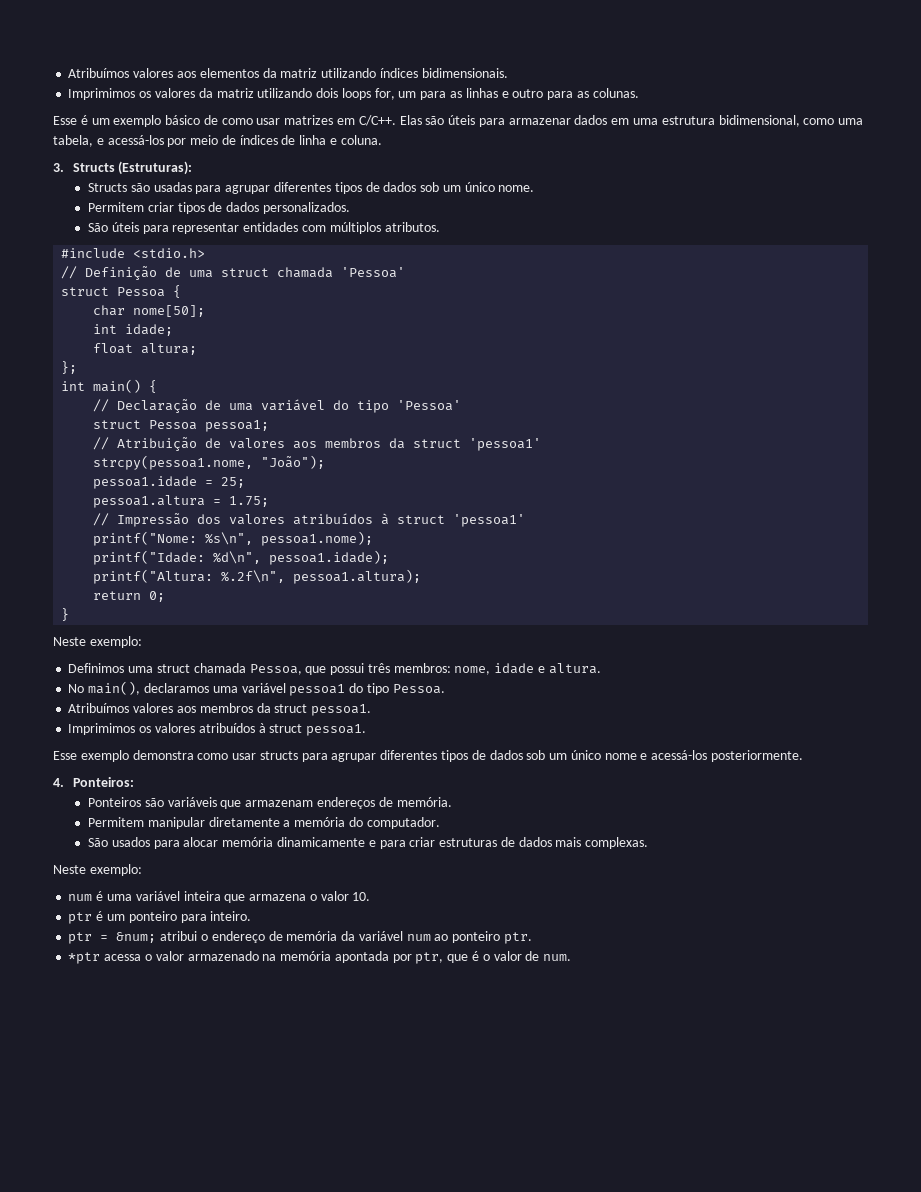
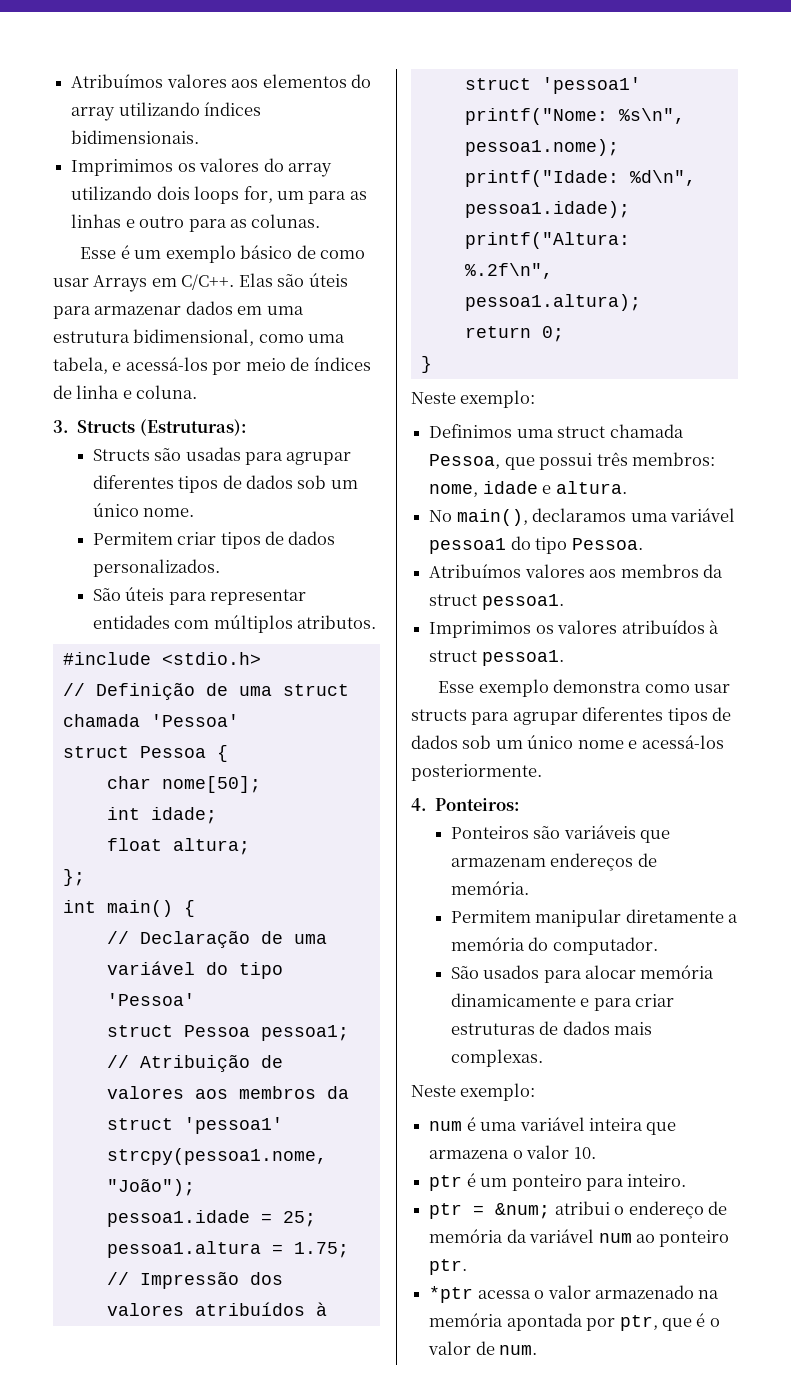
- Atribuímos valores aos elementos da matriz utilizando índices bidimensionais.
+ Atribuímos valores aos elementos do array utilizando índices bidimensionais.
- Imprimimos os valores da matriz utilizando dois loops for, um para as linhas e outro para as colunas.
+ Imprimimos os valores do array utilizando dois loops for, um para as linhas e outro para as colunas.
- Esse é um exemplo básico de como usar matrizes em C/C++.
+ Esse é um exemplo básico de como usar Arrays em C/C++.

